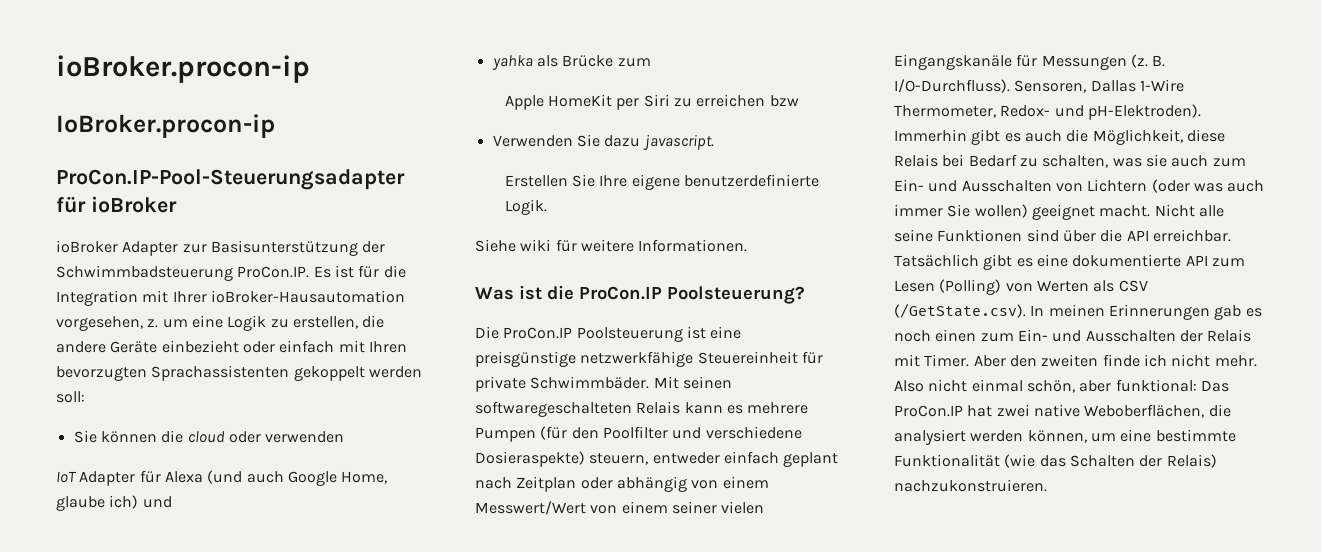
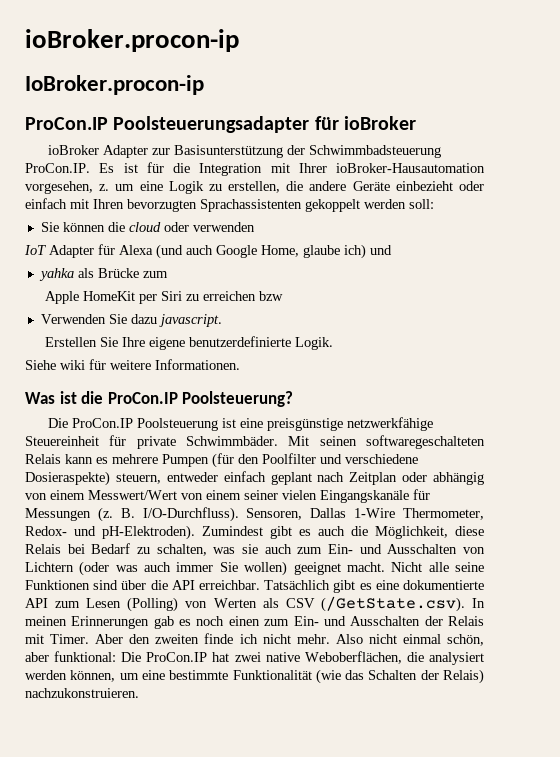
- ProCon.IP-Pool-Steuerungsadapter für ioBroker
+ ProCon.IP Poolsteuerungsadapter für ioBroker
- Immerhin gibt es auch die Möglichkeit, diese Relais bei Bedarf zu schalten, was sie auch zum Ein- und Ausschalten von Lichtern (oder was auch immer Sie wollen) geeignet macht.
+ Zumindest gibt es auch die Möglichkeit, diese Relais bei Bedarf zu schalten, was sie auch zum Ein- und Ausschalten von Lichtern (oder was auch immer Sie wollen) geeignet macht.
- Also nicht einmal schön, aber funktional: Das ProCon.IP hat zwei native Weboberflächen, die analysiert werden können, um eine bestimmte Funktionalität (wie das Schalten der Relais) nachzukonstruieren.
+ Also nicht einmal schön, aber funktional: Die ProCon.IP hat zwei native Weboberflächen, die analysiert werden können, um eine bestimmte Funktionalität (wie das Schalten der Relais) nachzukonstruieren.

